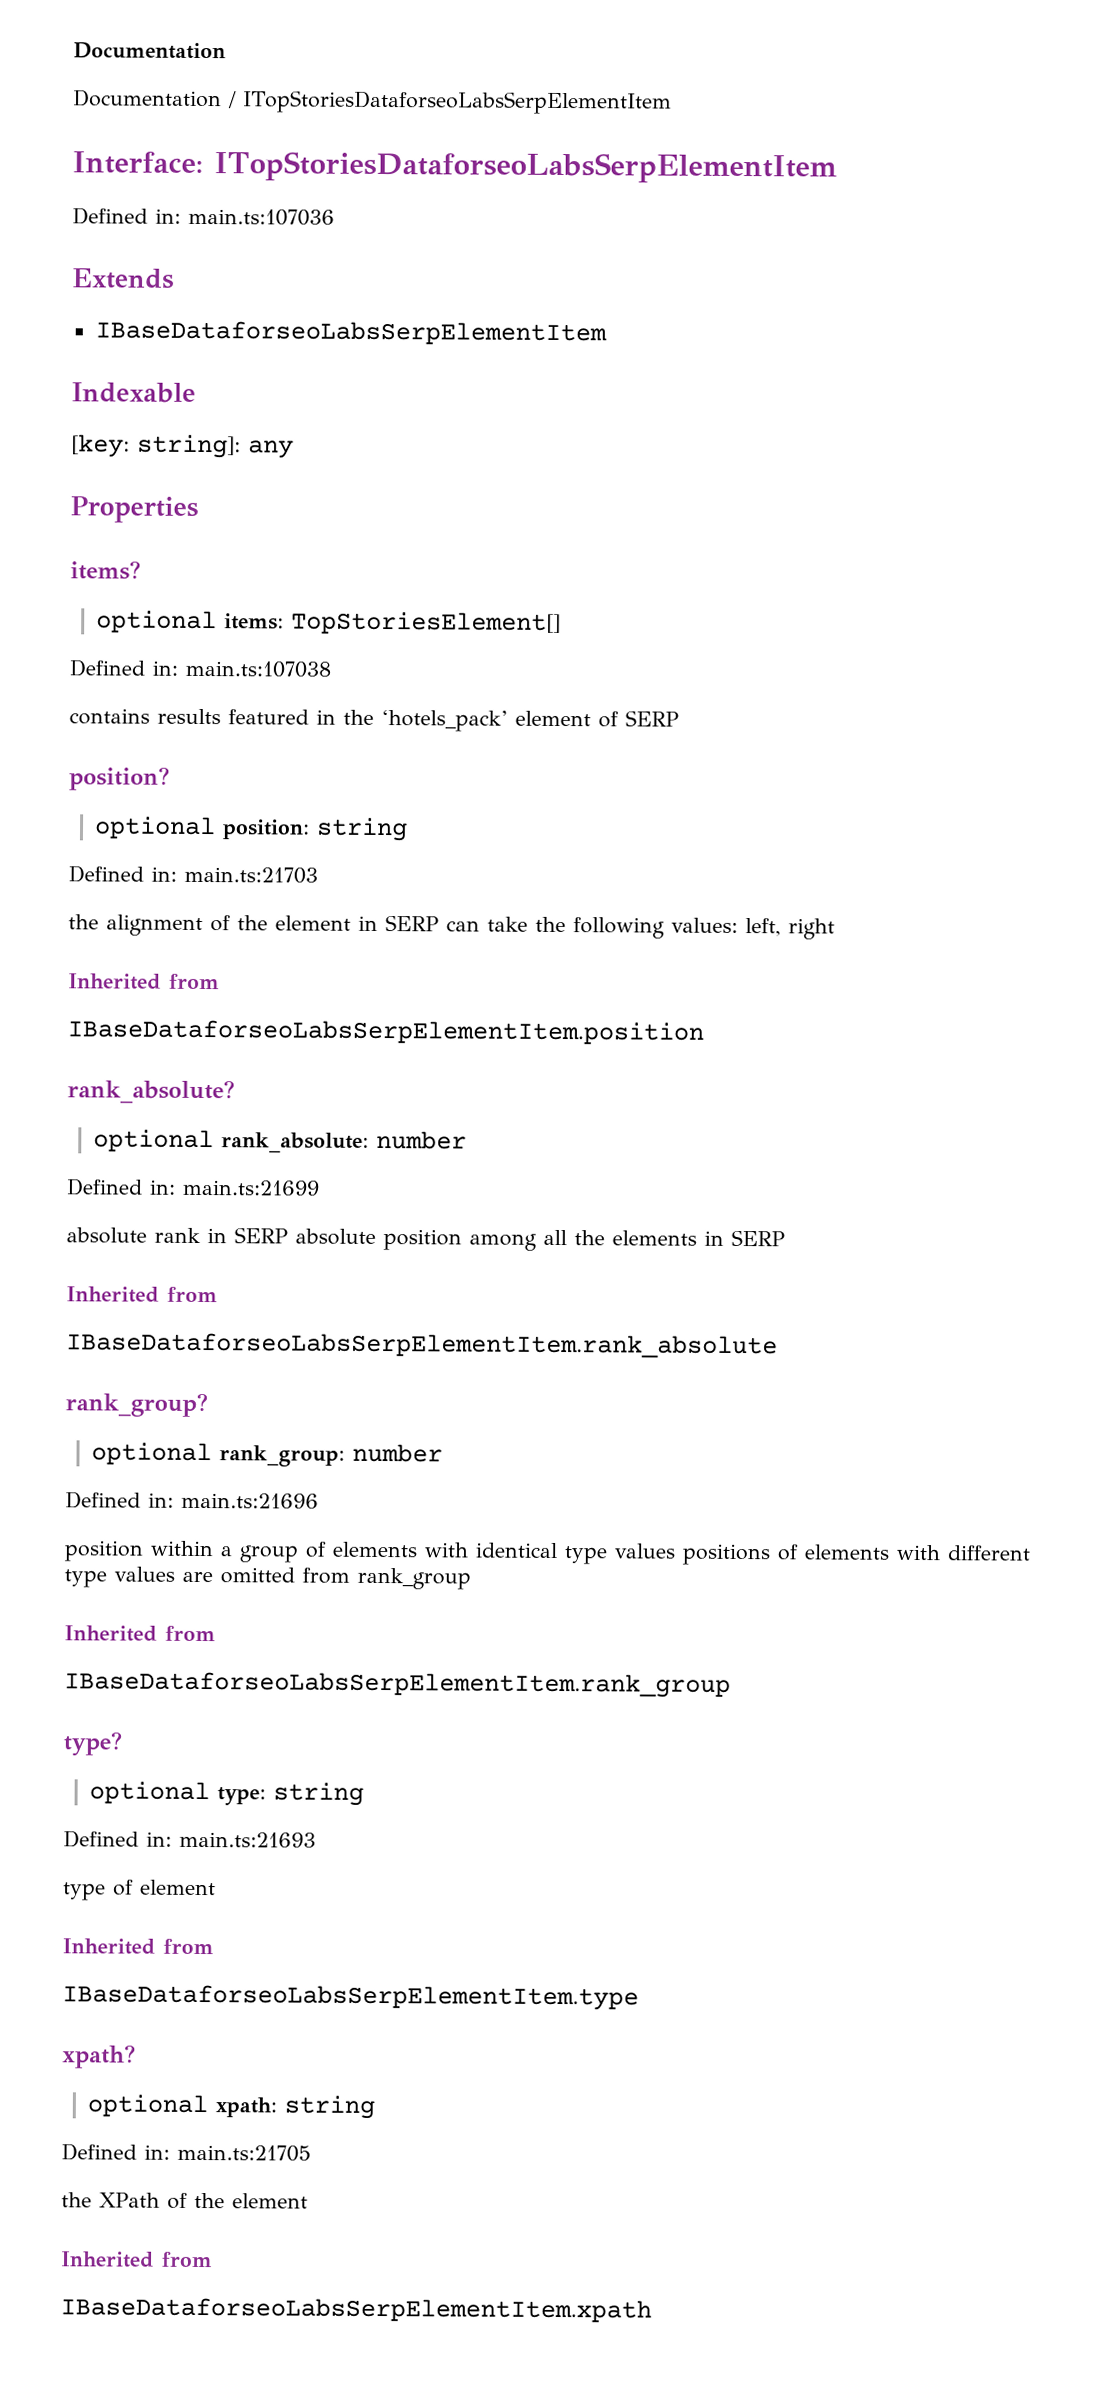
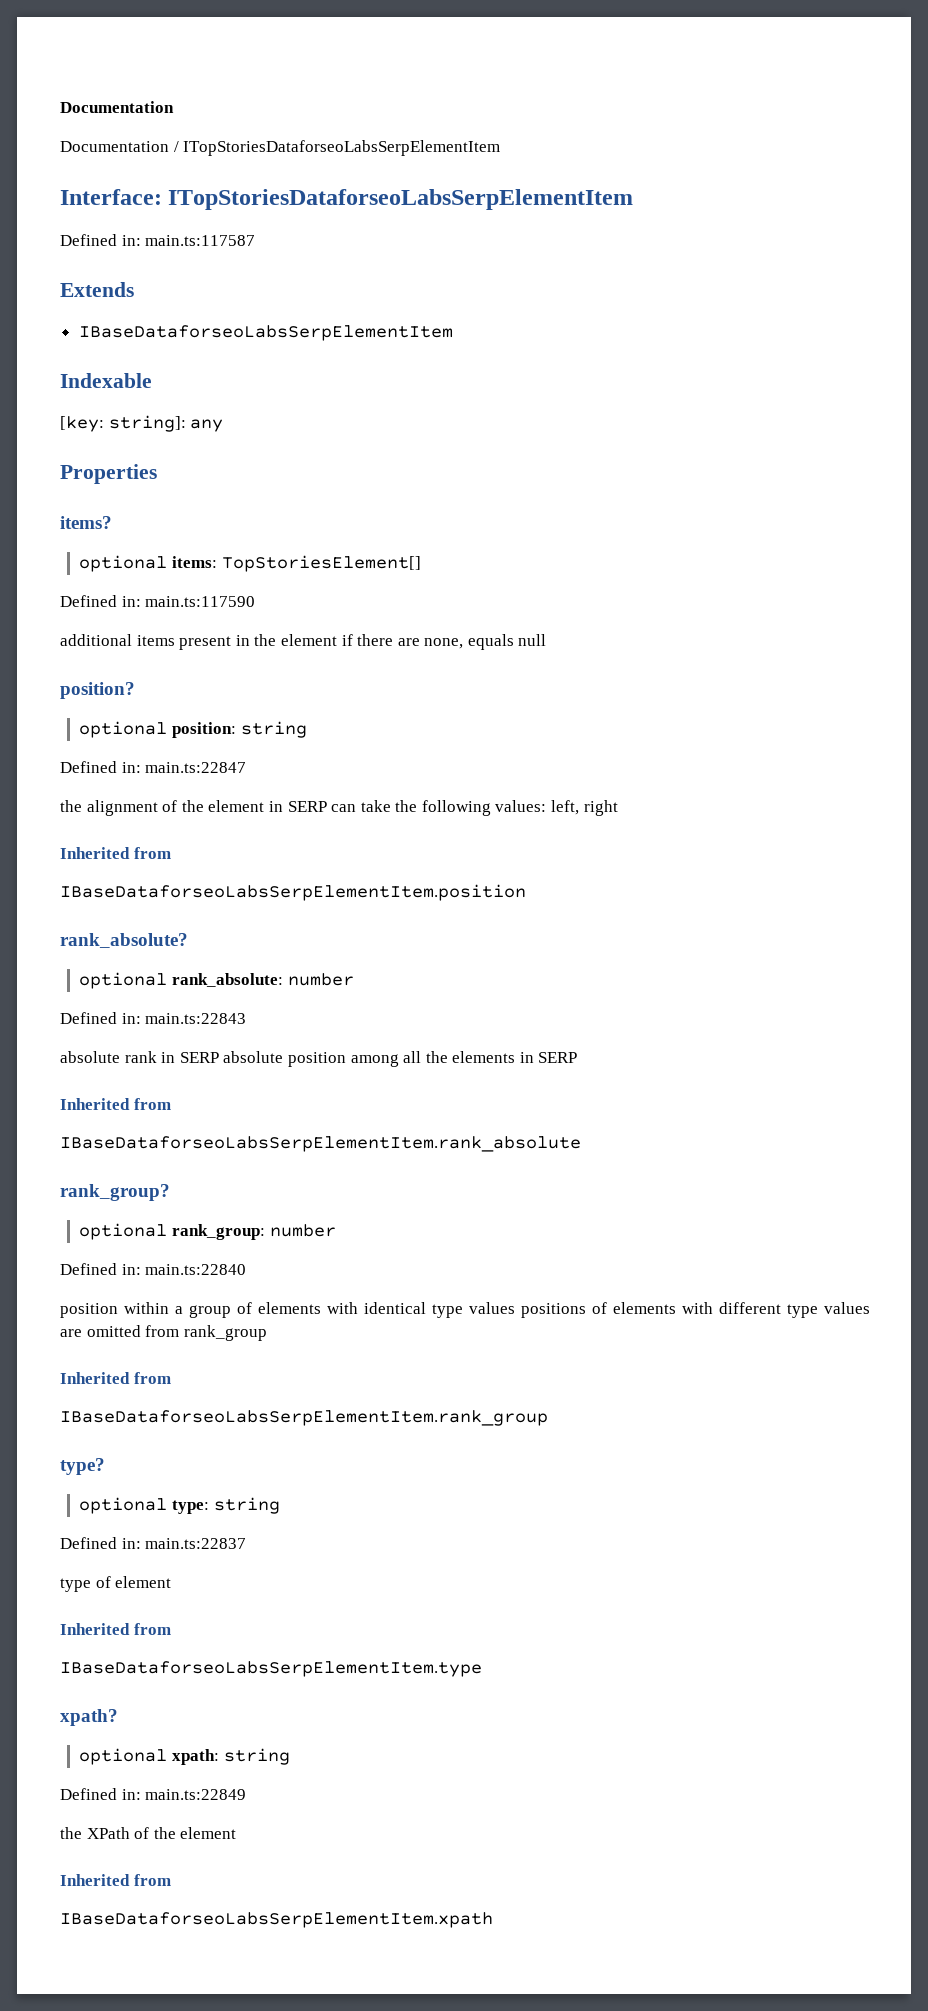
- Defined in: main.ts:107036
+ Defined in: main.ts:117587
- Defined in: main.ts:107038
- contains results featured in the ‘hotels_pack’ element of SERP
+ Defined in: main.ts:117590
+ additional items present in the element if there are none, equals null
- Defined in: main.ts:21703
+ Defined in: main.ts:22847
- Defined in: main.ts:21699
+ Defined in: main.ts:22843
- Defined in: main.ts:21696
+ Defined in: main.ts:22840
- Defined in: main.ts:21693
+ Defined in: main.ts:22837
- Defined in: main.ts:21705
+ Defined in: main.ts:22849

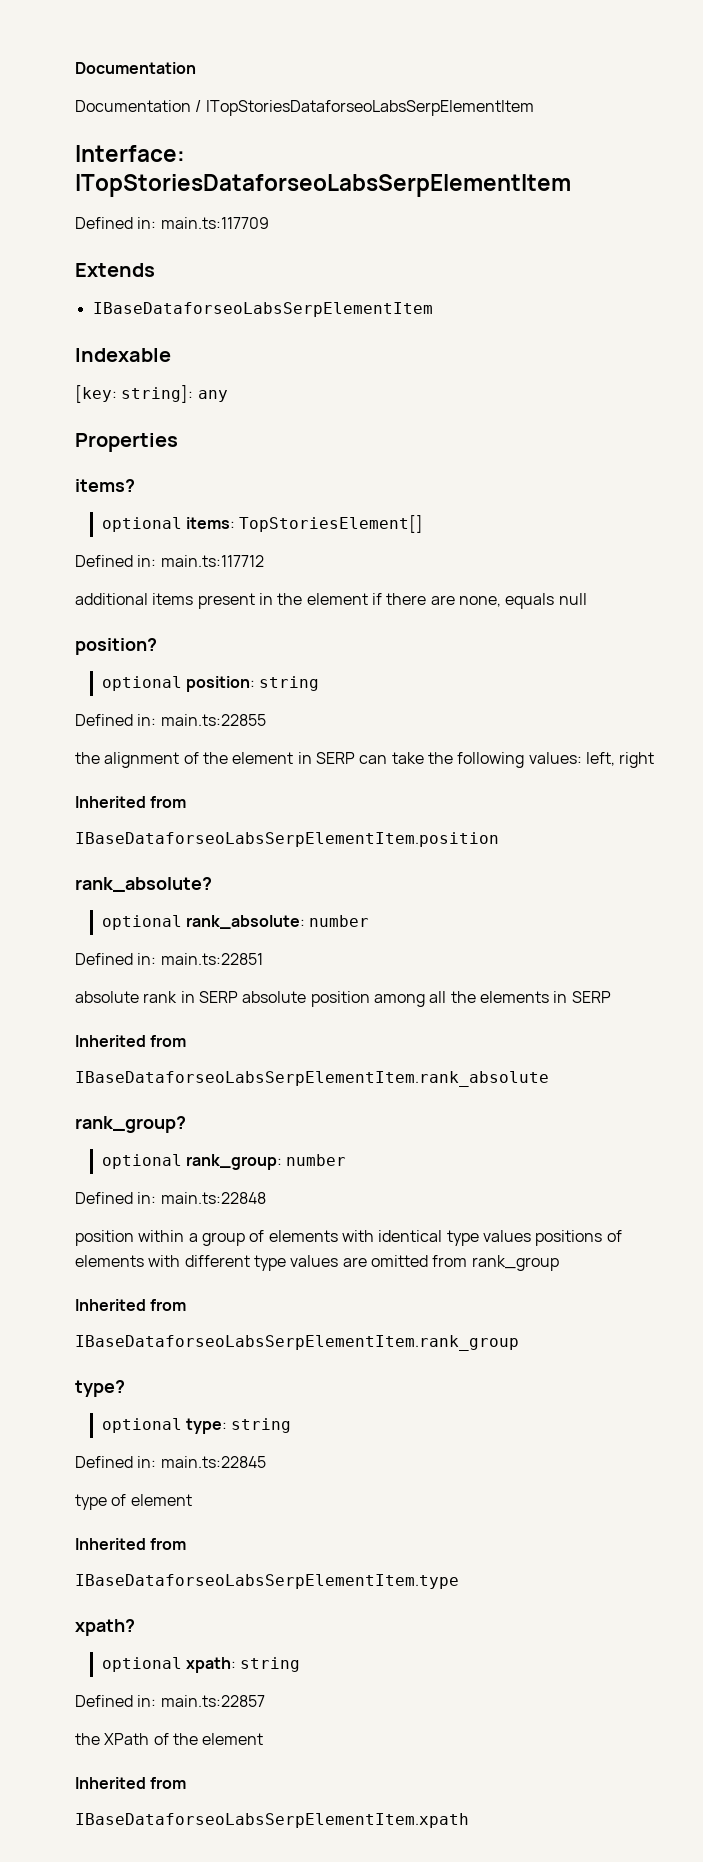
- Defined in: main.ts:117587
+ Defined in: main.ts:117709
- Defined in: main.ts:117590
+ Defined in: main.ts:117712
- Defined in: main.ts:22847
+ Defined in: main.ts:22855
- Defined in: main.ts:22843
+ Defined in: main.ts:22851
- Defined in: main.ts:22840
+ Defined in: main.ts:22848
- Defined in: main.ts:22837
+ Defined in: main.ts:22845
- Defined in: main.ts:22849
+ Defined in: main.ts:22857

